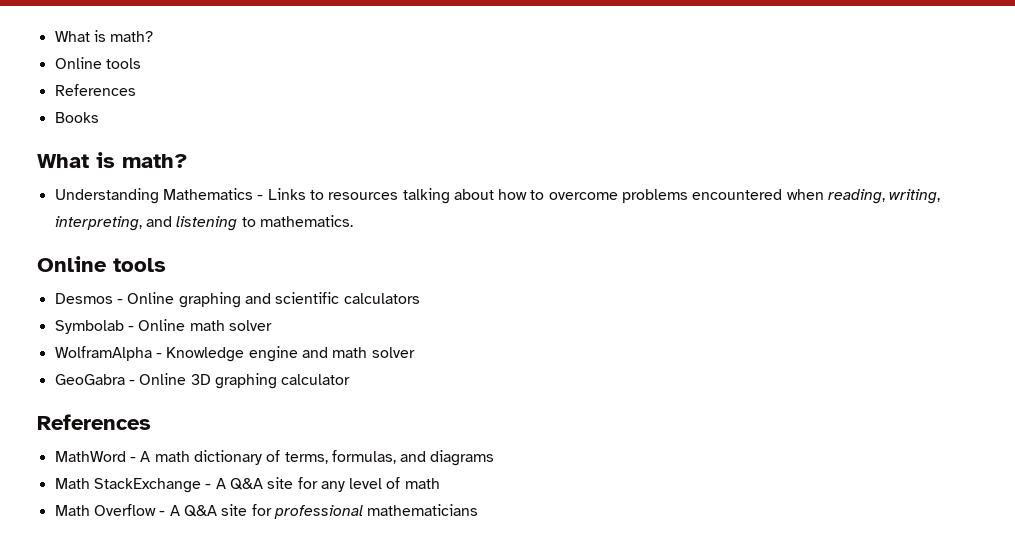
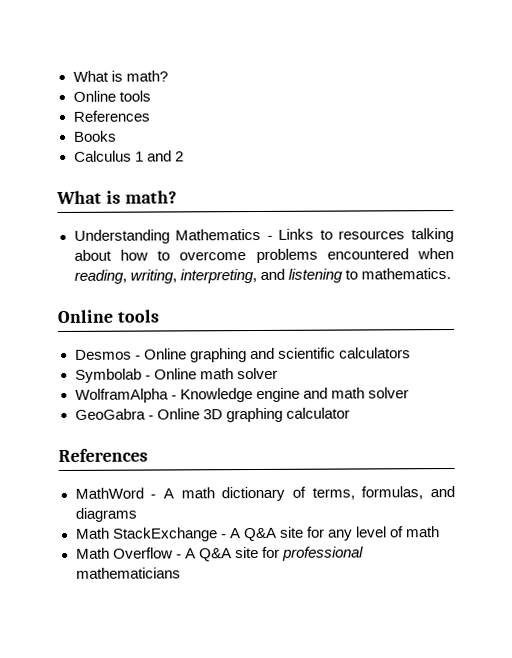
+ Calculus 1 and 2

